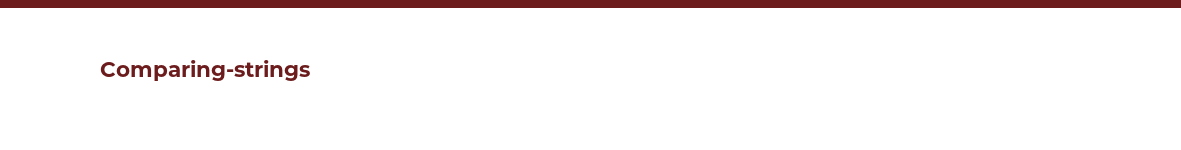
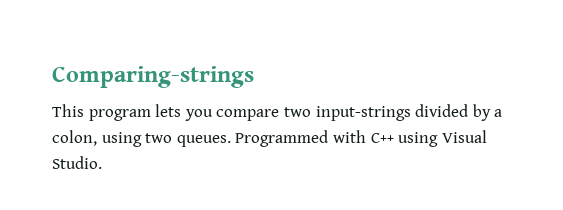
+ This program lets you compare two input-strings divided by a colon, using two queues. Programmed with C++ using Visual Studio.

